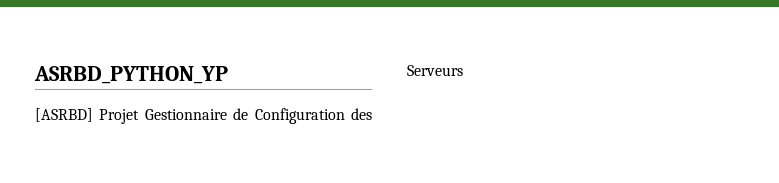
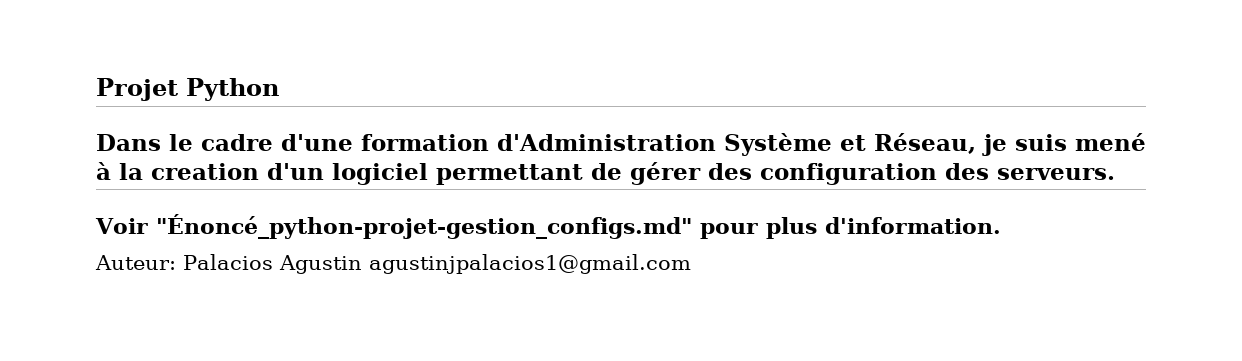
- ASRBD_PYTHON_YP
- [ASRBD] Projet Gestionnaire de Configuration des Serveurs
+ Projet Python
+ Dans le cadre d'une formation d'Administration Système et Réseau, je suis mené à la creation d'un logiciel permettant de gérer des configuration des serveurs.
+ Voir "Énoncé_python-projet-gestion_configs.md" pour plus d'information.
+ Auteur: Palacios Agustin agustinjpalacios1@gmail.com

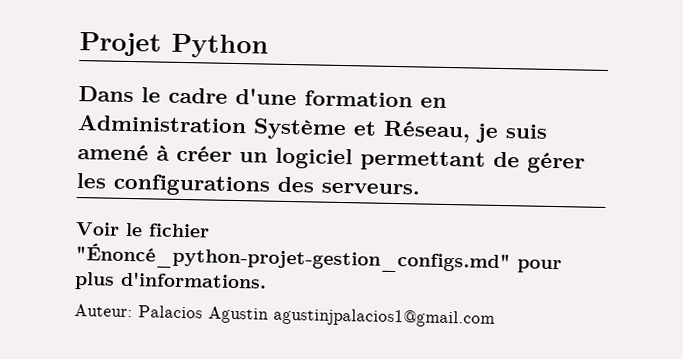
- Dans le cadre d'une formation d'Administration Système et Réseau, je suis mené à la creation d'un logiciel permettant de gérer des configuration des serveurs.
+ Dans le cadre d'une formation en Administration Système et Réseau, je suis amené à créer un logiciel permettant de gérer les configurations des serveurs.
- Voir "Énoncé_python-projet-gestion_configs.md" pour plus d'information.
+ Voir le fichier "Énoncé_python-projet-gestion_configs.md" pour plus d'informations.

